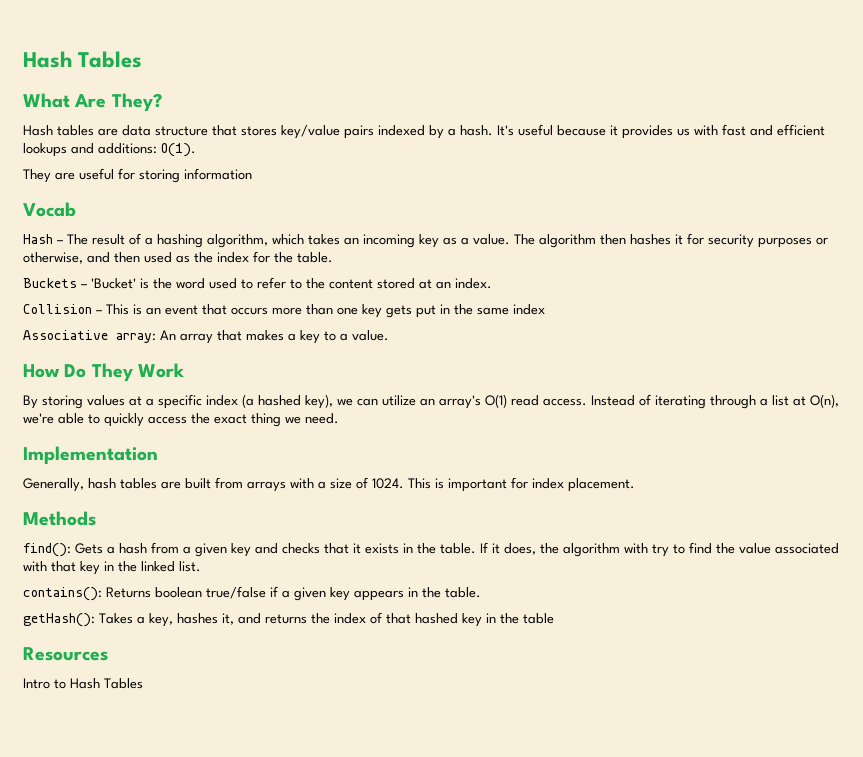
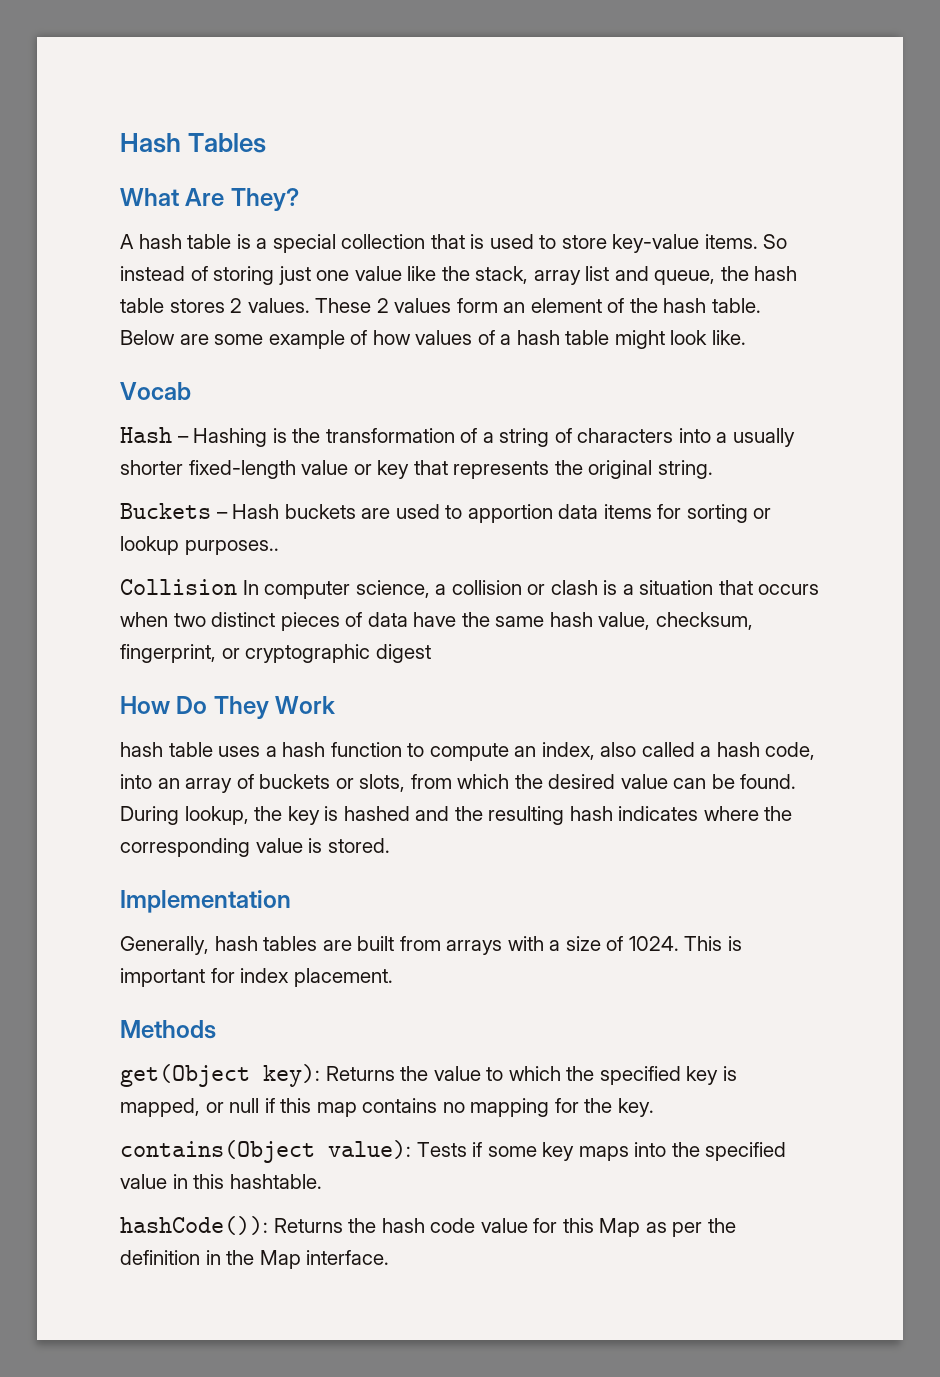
- Hash tables are data structure that stores key/value pairs indexed by a hash. It's useful because it provides us with fast and efficient lookups and additions: O(1).
- They are useful for storing information
+ A hash table is a special collection that is used to store key-value items. So instead of storing just one value like the stack, array list and queue, the hash table stores 2 values. These 2 values form an element of the hash table. Below are some example of how values of a hash table might look like.
  Vocab
- Hash – The result of a hashing algorithm, which takes an incoming key as a value. The algorithm then hashes it for security purposes or otherwise, and then used as the index for the table.
- Buckets – 'Bucket' is the word used to refer to the content stored at an index.
- Collision – This is an event that occurs more than one key gets put in the same index
- Associative array: An array that makes a key to a value.
+ Hash – Hashing is the transformation of a string of characters into a usually shorter fixed-length value or key that represents the original string.
+ Buckets – Hash buckets are used to apportion data items for sorting or lookup purposes..
+ Collision In computer science, a collision or clash is a situation that occurs when two distinct pieces of data have the same hash value, checksum, fingerprint, or cryptographic digest
  How Do They Work
- By storing values at a specific index (a hashed key), we can utilize an array's O(1) read access. Instead of iterating through a list at O(n), we're able to quickly access the exact thing we need.
+ hash table uses a hash function to compute an index, also called a hash code, into an array of buckets or slots, from which the desired value can be found. During lookup, the key is hashed and the resulting hash indicates where the corresponding value is stored.
- find(): Gets a hash from a given key and checks that it exists in the table. If it does, the algorithm with try to find the value associated with that key in the linked list.
- contains(): Returns boolean true/false if a given key appears in the table.
- getHash(): Takes a key, hashes it, and returns the index of that hashed key in the table
- Resources
- Intro to Hash Tables
+ get(Object key): Returns the value to which the specified key is mapped, or null if this map contains no mapping for the key.
+ contains(Object value): Tests if some key maps into the specified value in this hashtable.
+ hashCode()): Returns the hash code value for this Map as per the definition in the Map interface.

